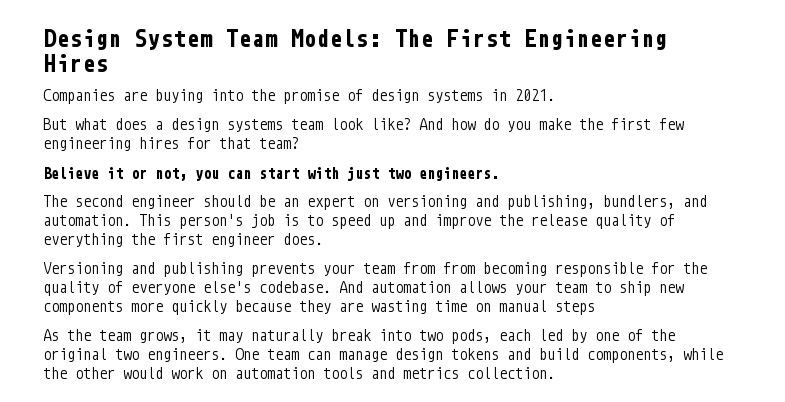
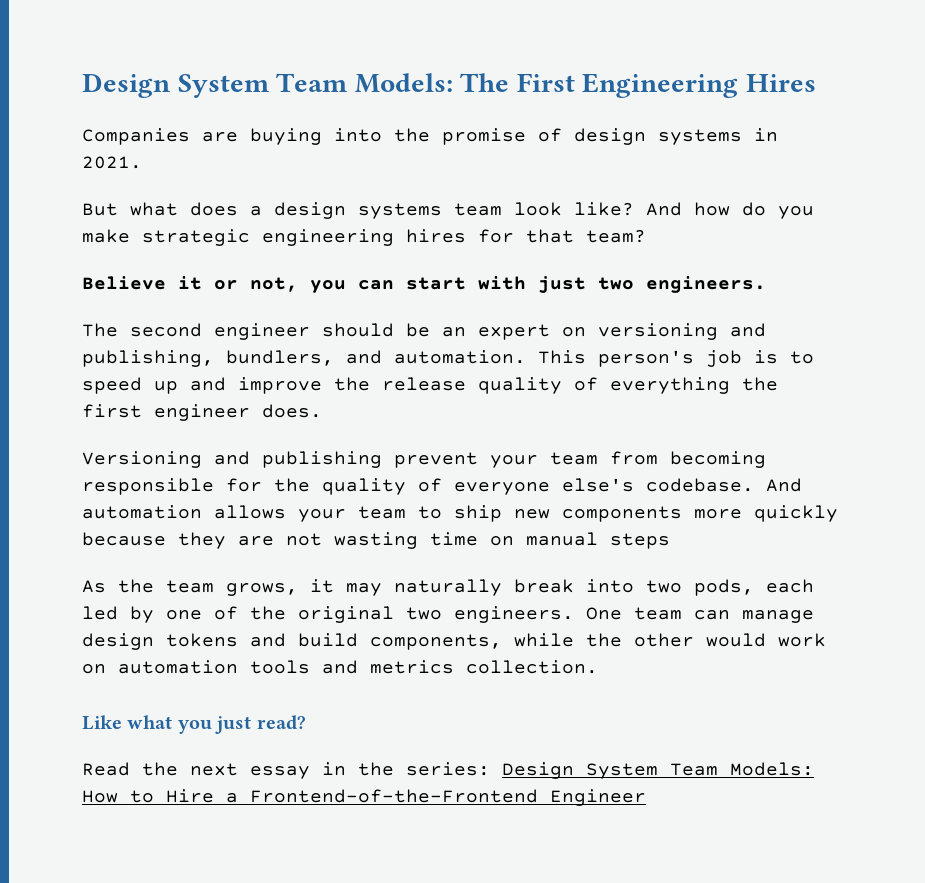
- And how do you make the first few engineering hires for that team?
+ And how do you make strategic engineering hires for that team?
- Versioning and publishing prevents your team from from becoming responsible for the quality of everyone else's codebase.
+ Versioning and publishing prevent your team from becoming responsible for the quality of everyone else's codebase.
- And automation allows your team to ship new components more quickly because they are wasting time on manual steps
+ And automation allows your team to ship new components more quickly because they are not wasting time on manual steps
+ Like what you just read?
+ Read the next essay in the series: Design System Team Models: How to Hire a Frontend-of-the-Frontend Engineer

